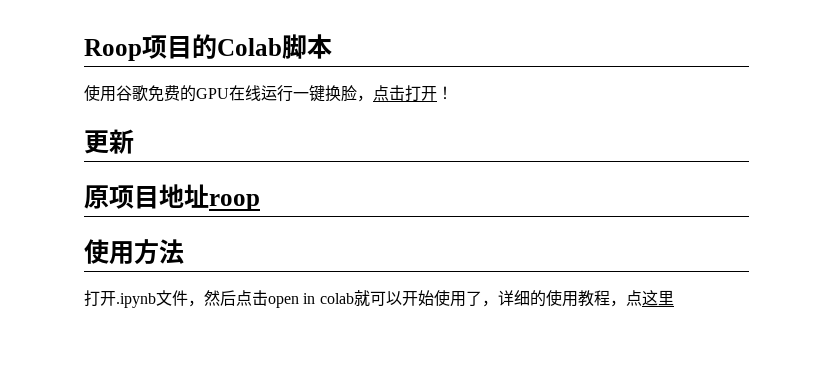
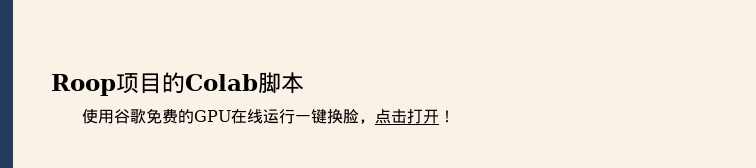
- 更新
- 原项目地址roop
- 使用方法
- 打开.ipynb文件，然后点击open in colab就可以开始使用了，详细的使用教程，点这里

